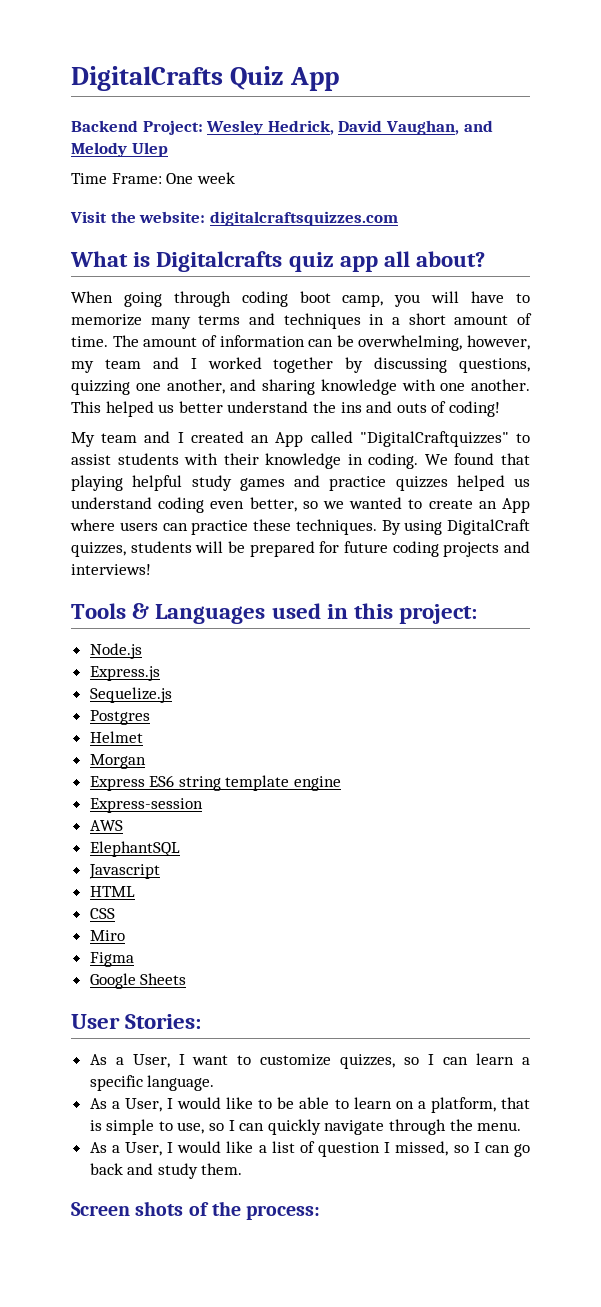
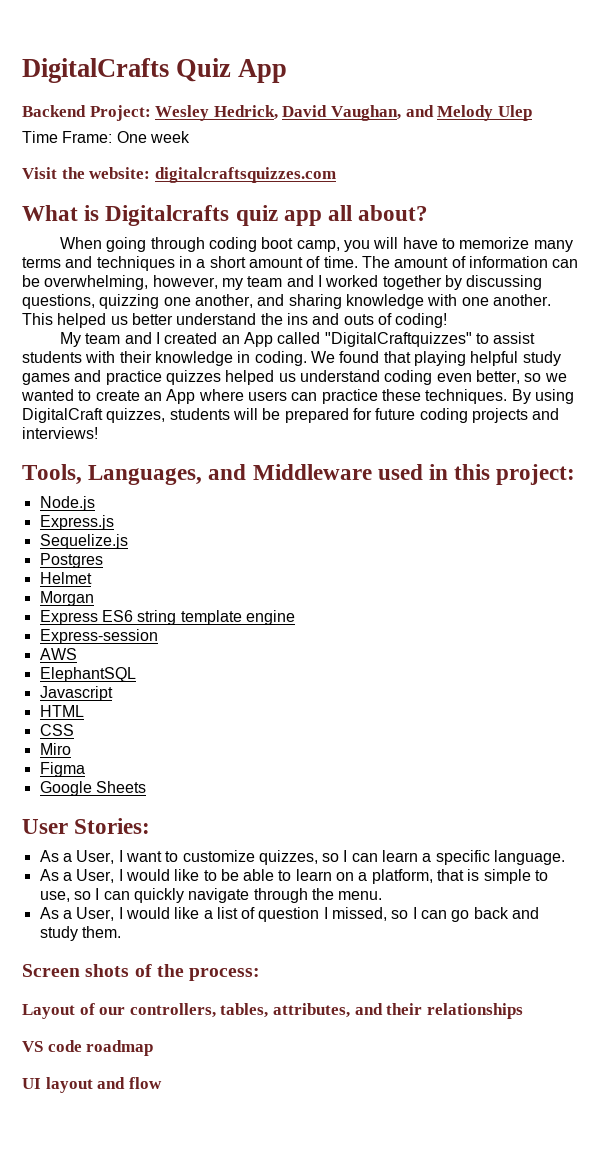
- Tools & Languages used in this project:
+ Tools, Languages, and Middleware used in this project:
+ Layout of our controllers, tables, attributes, and their relationships
+ VS code roadmap
+ UI layout and flow

